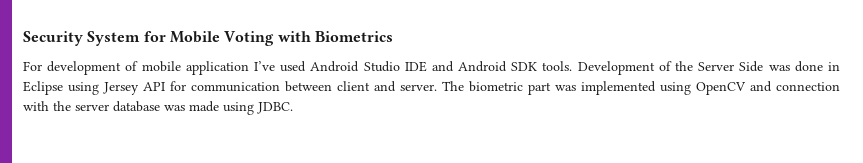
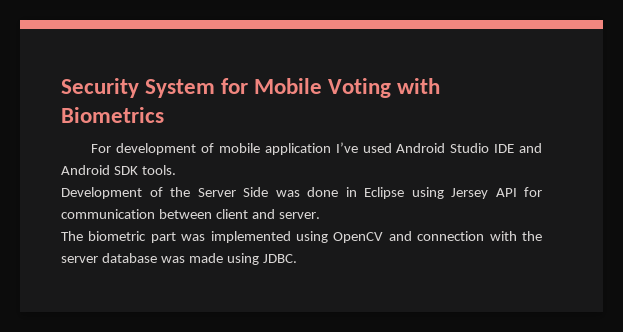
- For development of mobile application I’ve used Android Studio IDE and Android SDK tools. Development of the Server Side was done in Eclipse using Jersey API for communication between client and server. The biometric part was implemented using OpenCV and connection with the server database was made using JDBC.
+ For development of mobile application I’ve used Android Studio IDE and Android SDK tools.
+ Development of the Server Side was done in Eclipse using Jersey API for communication between client and server.
+ The biometric part was implemented using OpenCV and connection with the server database was made using JDBC.

